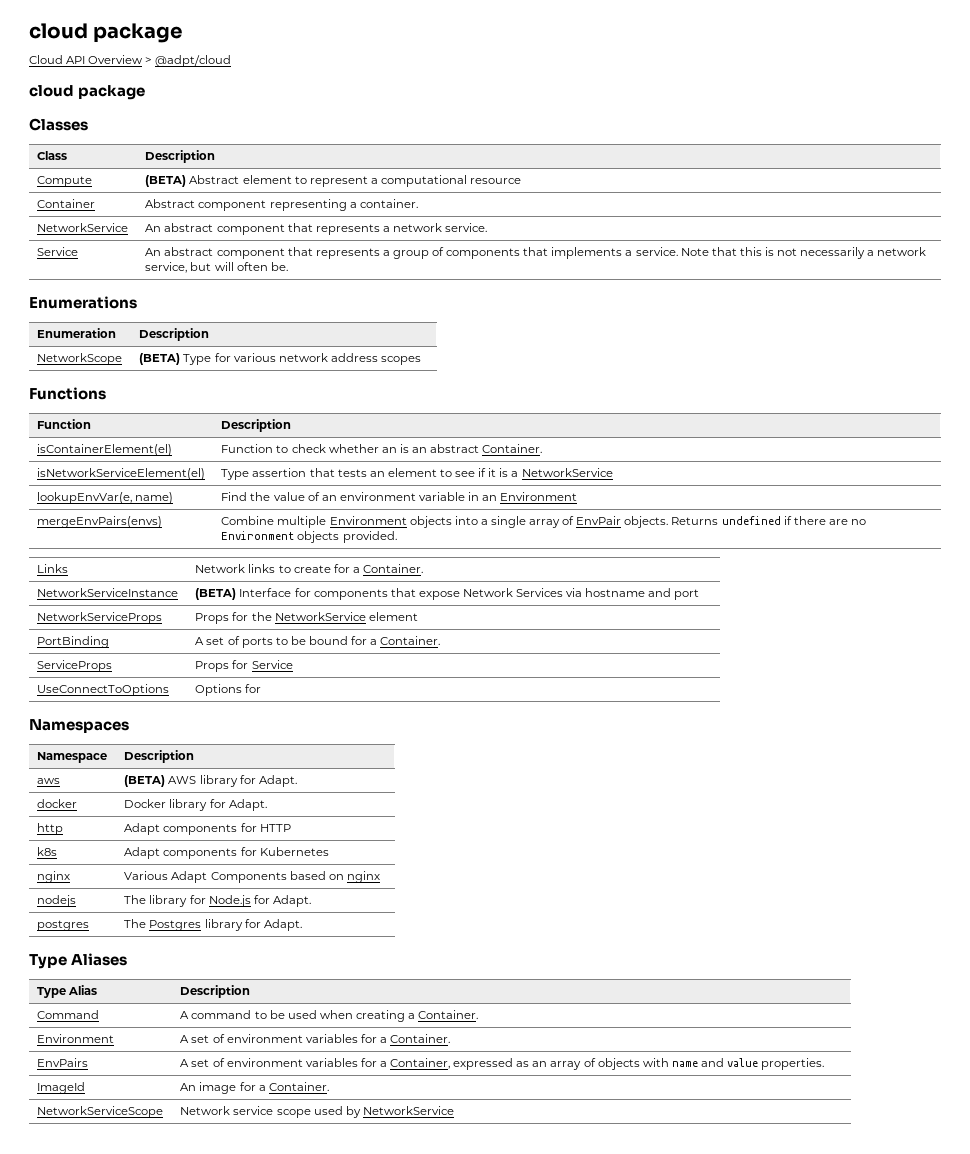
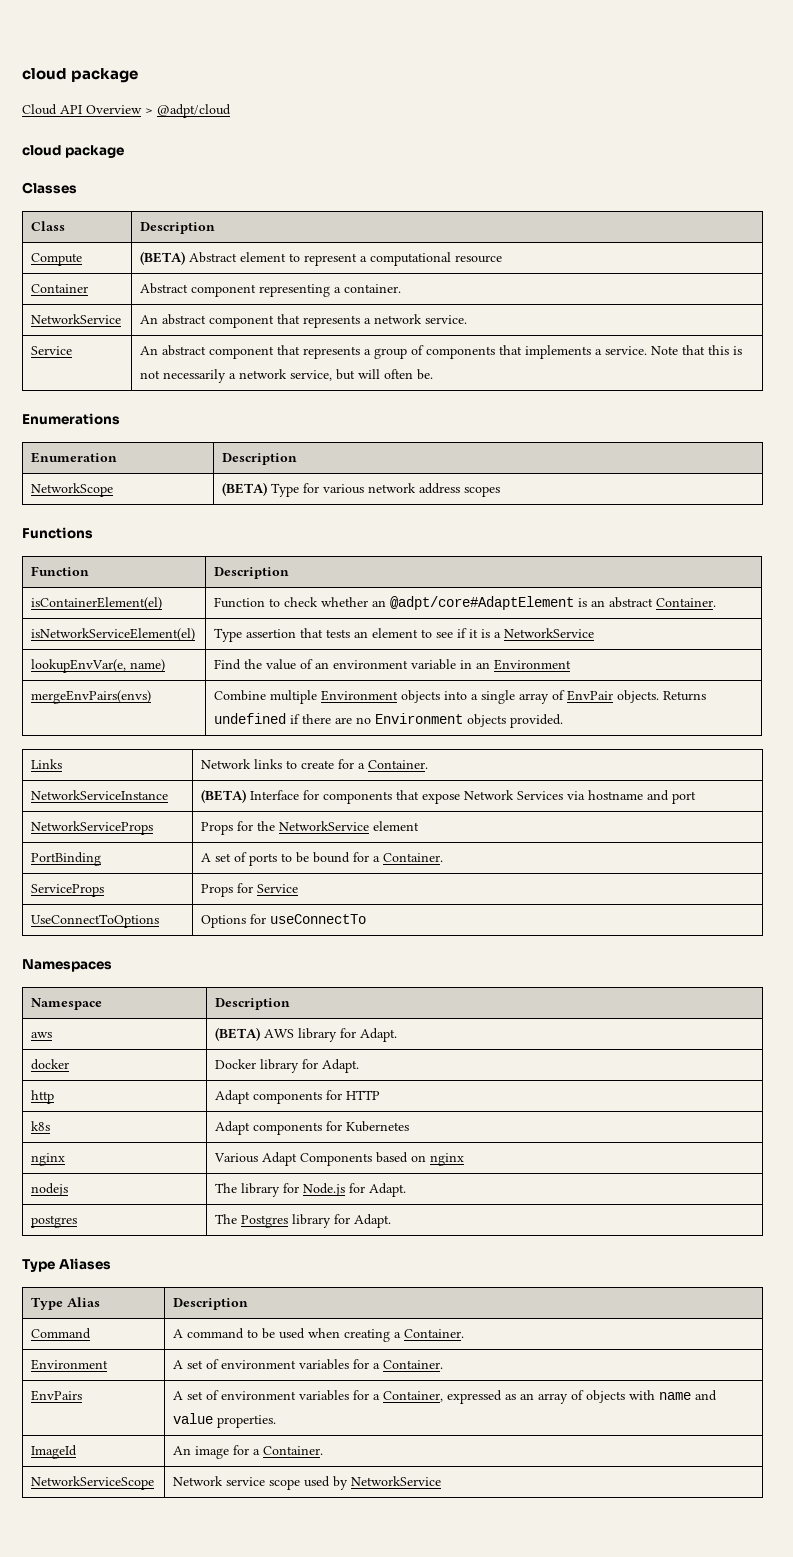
- isContainerElement(el) | Function to check whether an is an abstract Container.
+ isContainerElement(el) | Function to check whether an @adpt/core#AdaptElement is an abstract Container.
- UseConnectToOptions | Options for
+ UseConnectToOptions | Options for useConnectTo

